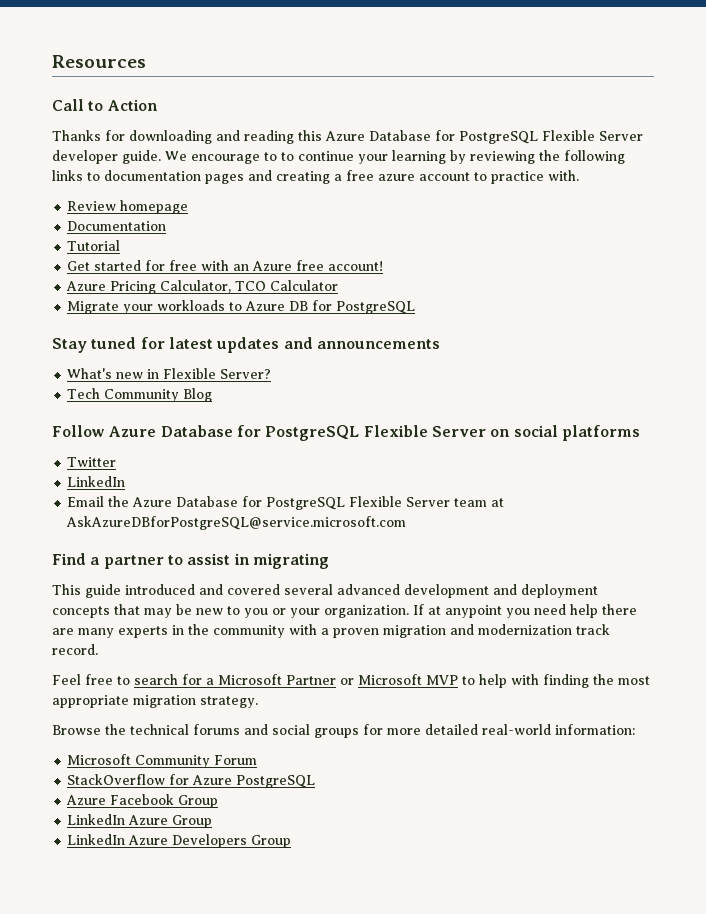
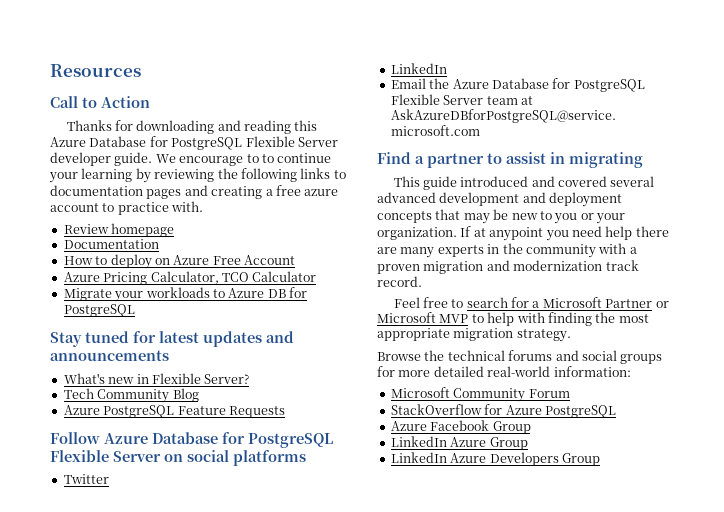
- Tutorial
- Get started for free with an Azure free account!
+ How to deploy on Azure Free Account
+ Azure PostgreSQL Feature Requests

